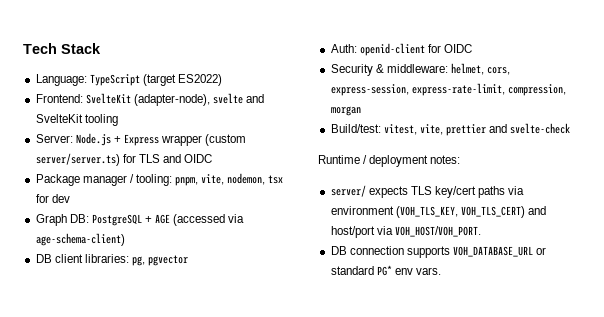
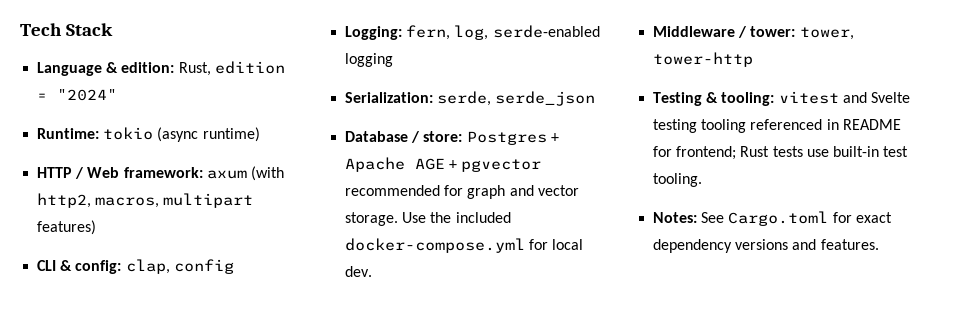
- Language: TypeScript (target ES2022)
- Frontend: SvelteKit (adapter-node), svelte and SvelteKit tooling
- Server: Node.js + Express wrapper (custom server/server.ts) for TLS and OIDC
- Package manager / tooling: pnpm, vite, nodemon, tsx for dev
- Graph DB: PostgreSQL + AGE (accessed via age-schema-client)
- DB client libraries: pg, pgvector
- Auth: openid-client for OIDC
- Security & middleware: helmet, cors, express-session, express-rate-limit, compression, morgan
- Build/test: vitest, vite, prettier and svelte-check
- Runtime / deployment notes:
- server/ expects TLS key/cert paths via environment (VOH_TLS_KEY, VOH_TLS_CERT) and host/port via VOH_HOST/VOH_PORT.
- DB connection supports VOH_DATABASE_URL or standard PG* env vars.
+ Language & edition: Rust, edition = "2024"
+ Runtime: tokio (async runtime)
+ HTTP / Web framework: axum (with http2, macros, multipart features)
+ CLI & config: clap, config
+ Logging: fern, log, serde-enabled logging
+ Serialization: serde, serde_json
+ Database / store: Postgres + Apache AGE + pgvector recommended for graph and vector storage. Use the included docker-compose.yml for local dev.
+ Middleware / tower: tower, tower-http
+ Testing & tooling: vitest and Svelte testing tooling referenced in README for frontend; Rust tests use built-in test tooling.
+ Notes: See Cargo.toml for exact dependency versions and features.

